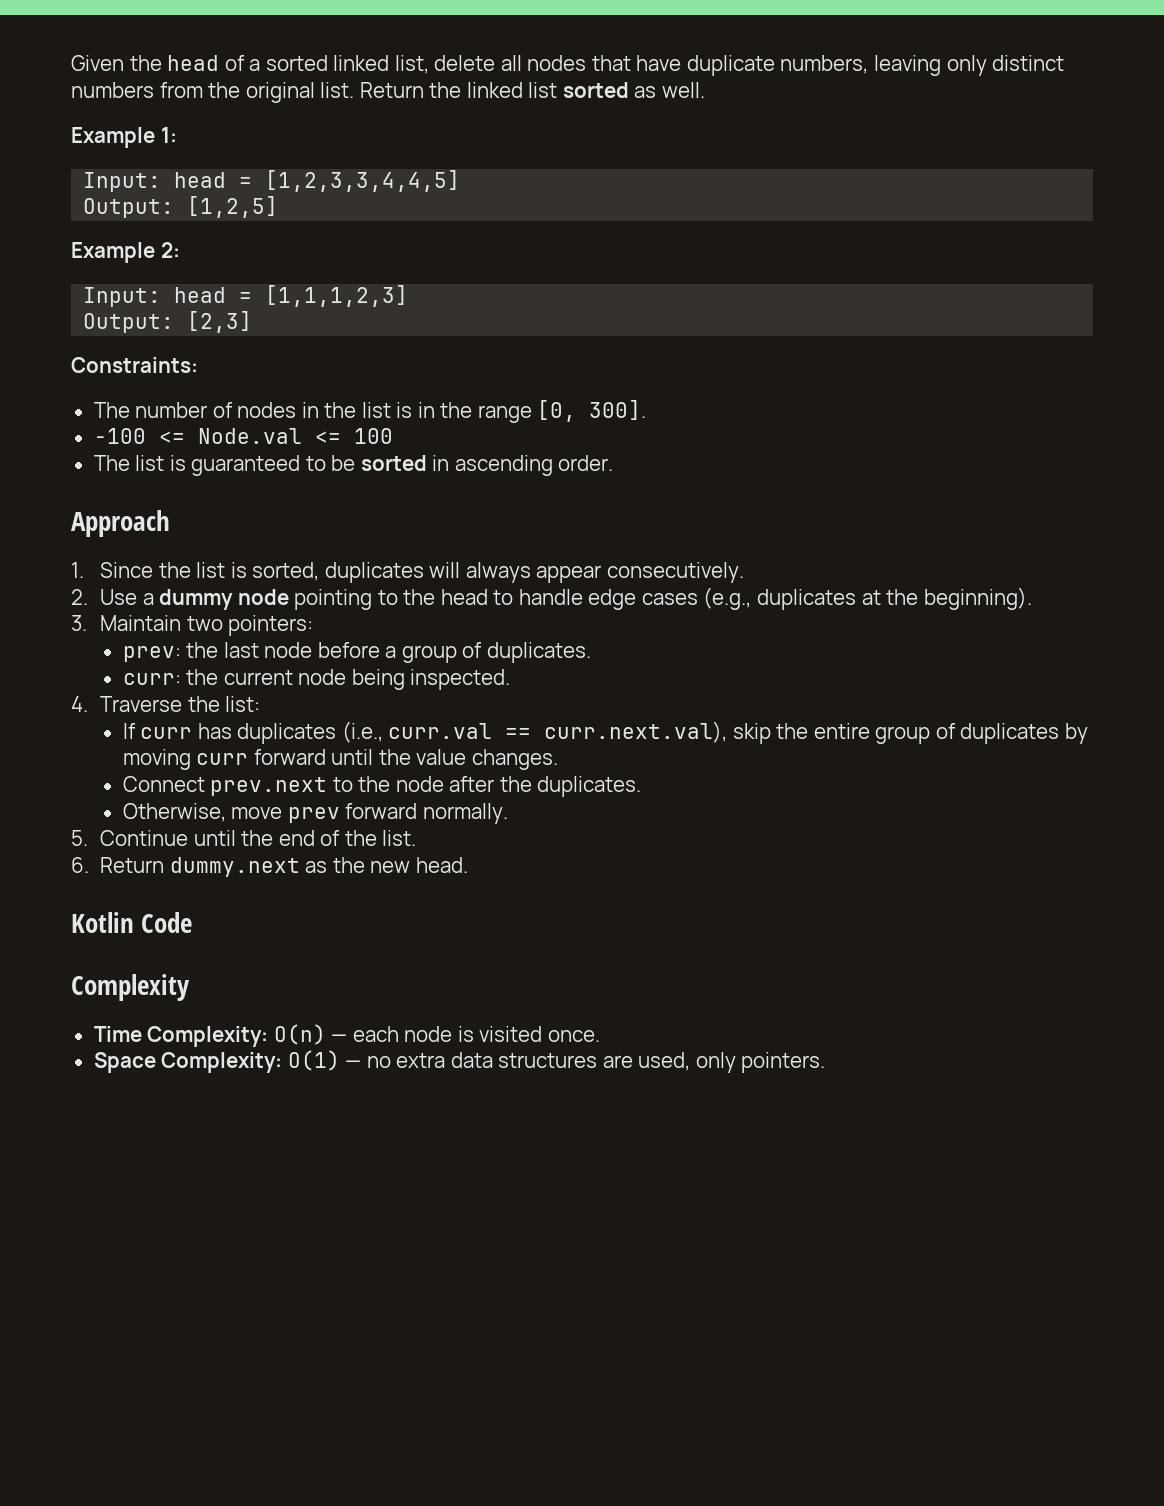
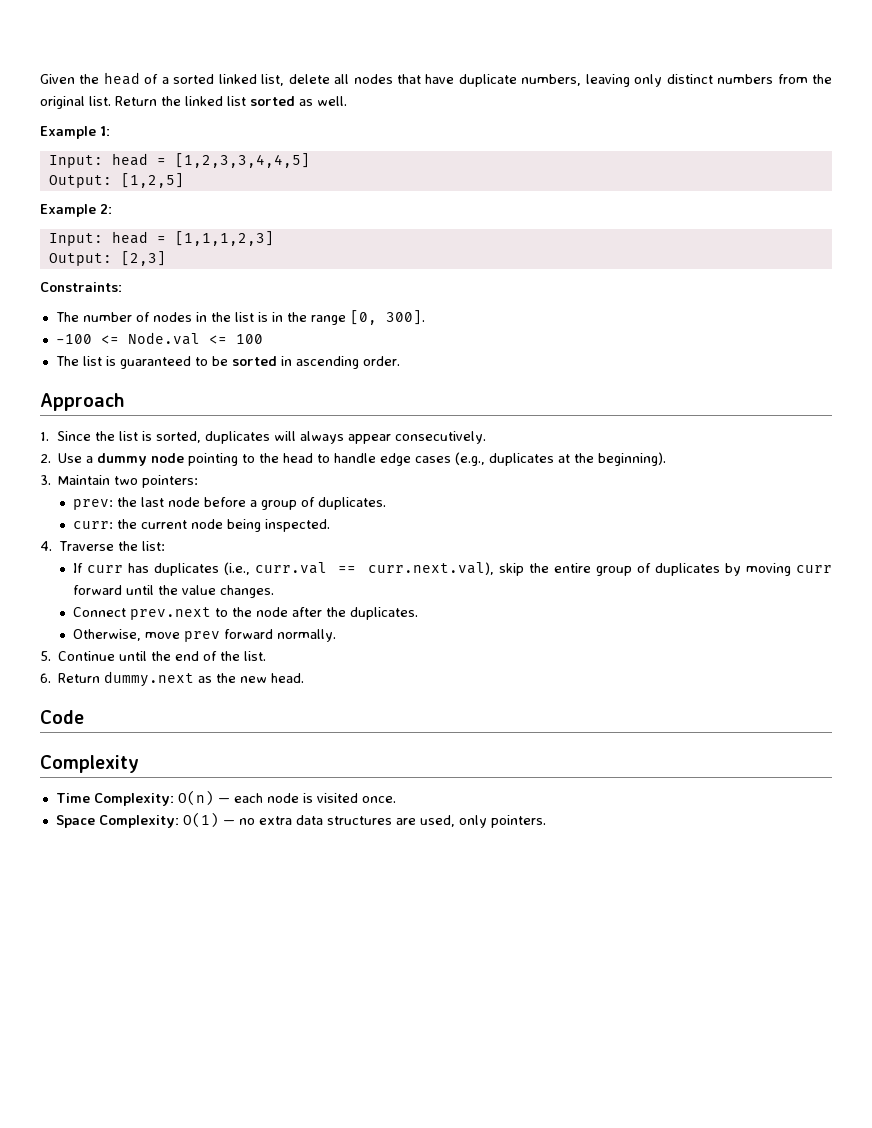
- Kotlin Code
+ Code

